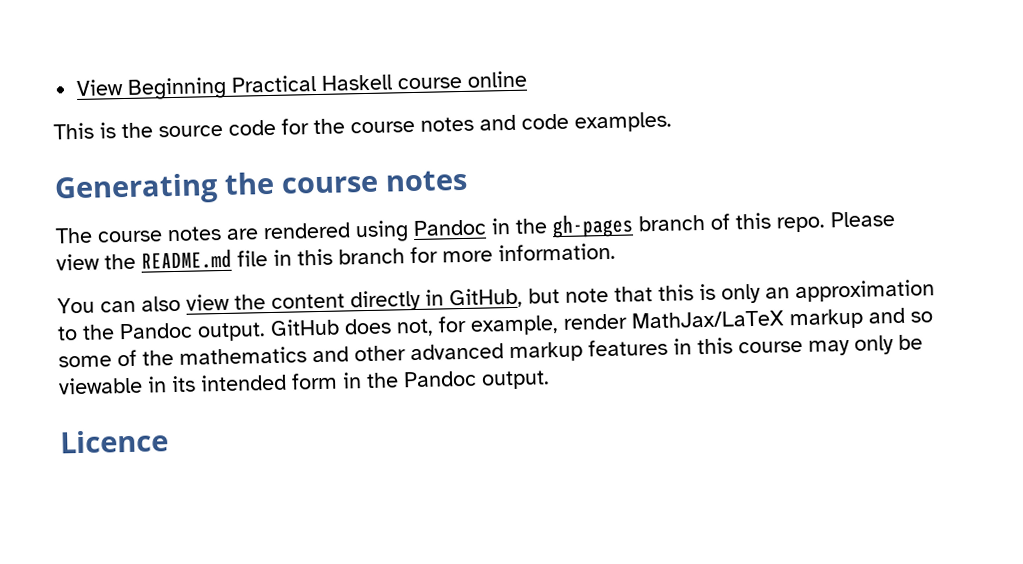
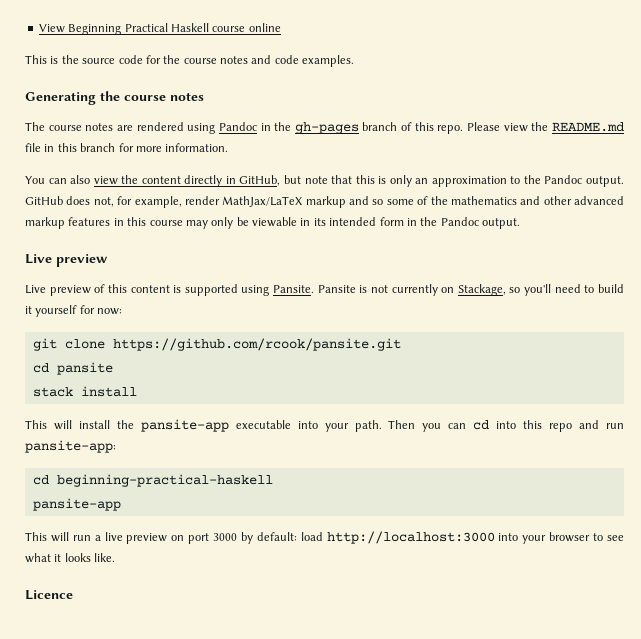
  GitHub does not, for example, render MathJax/LaTeX markup and so some of the mathematics and other advanced markup features in this course may only be viewable in its intended form in the Pandoc output.
+ Live preview
+ Live preview of this content is supported using Pansite. Pansite is not currently on Stackage, so you'll need to build it yourself for now:
+ git clone https://github.com/rcook/pansite.git
+ cd pansite
+ stack install
+ This will install the pansite-app executable into your path. Then you can cd into this repo and run pansite-app:
+ cd beginning-practical-haskell
+ pansite-app
+ This will run a live preview on port 3000 by default: load http://localhost:3000 into your browser to see what it looks like.

